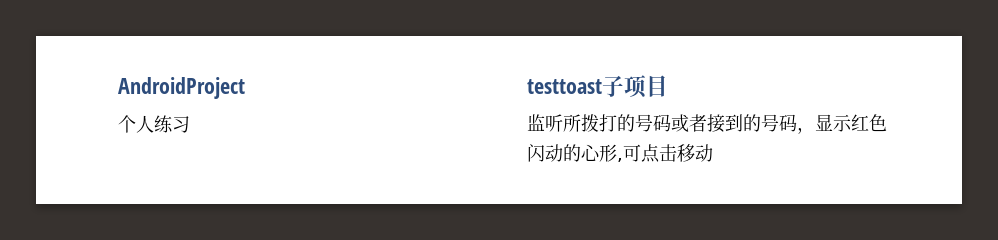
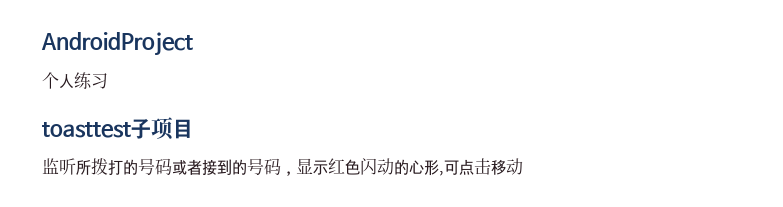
- testtoast子项目
+ toasttest子项目

